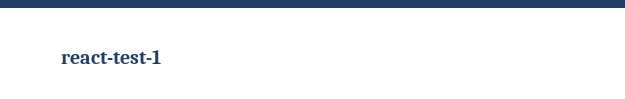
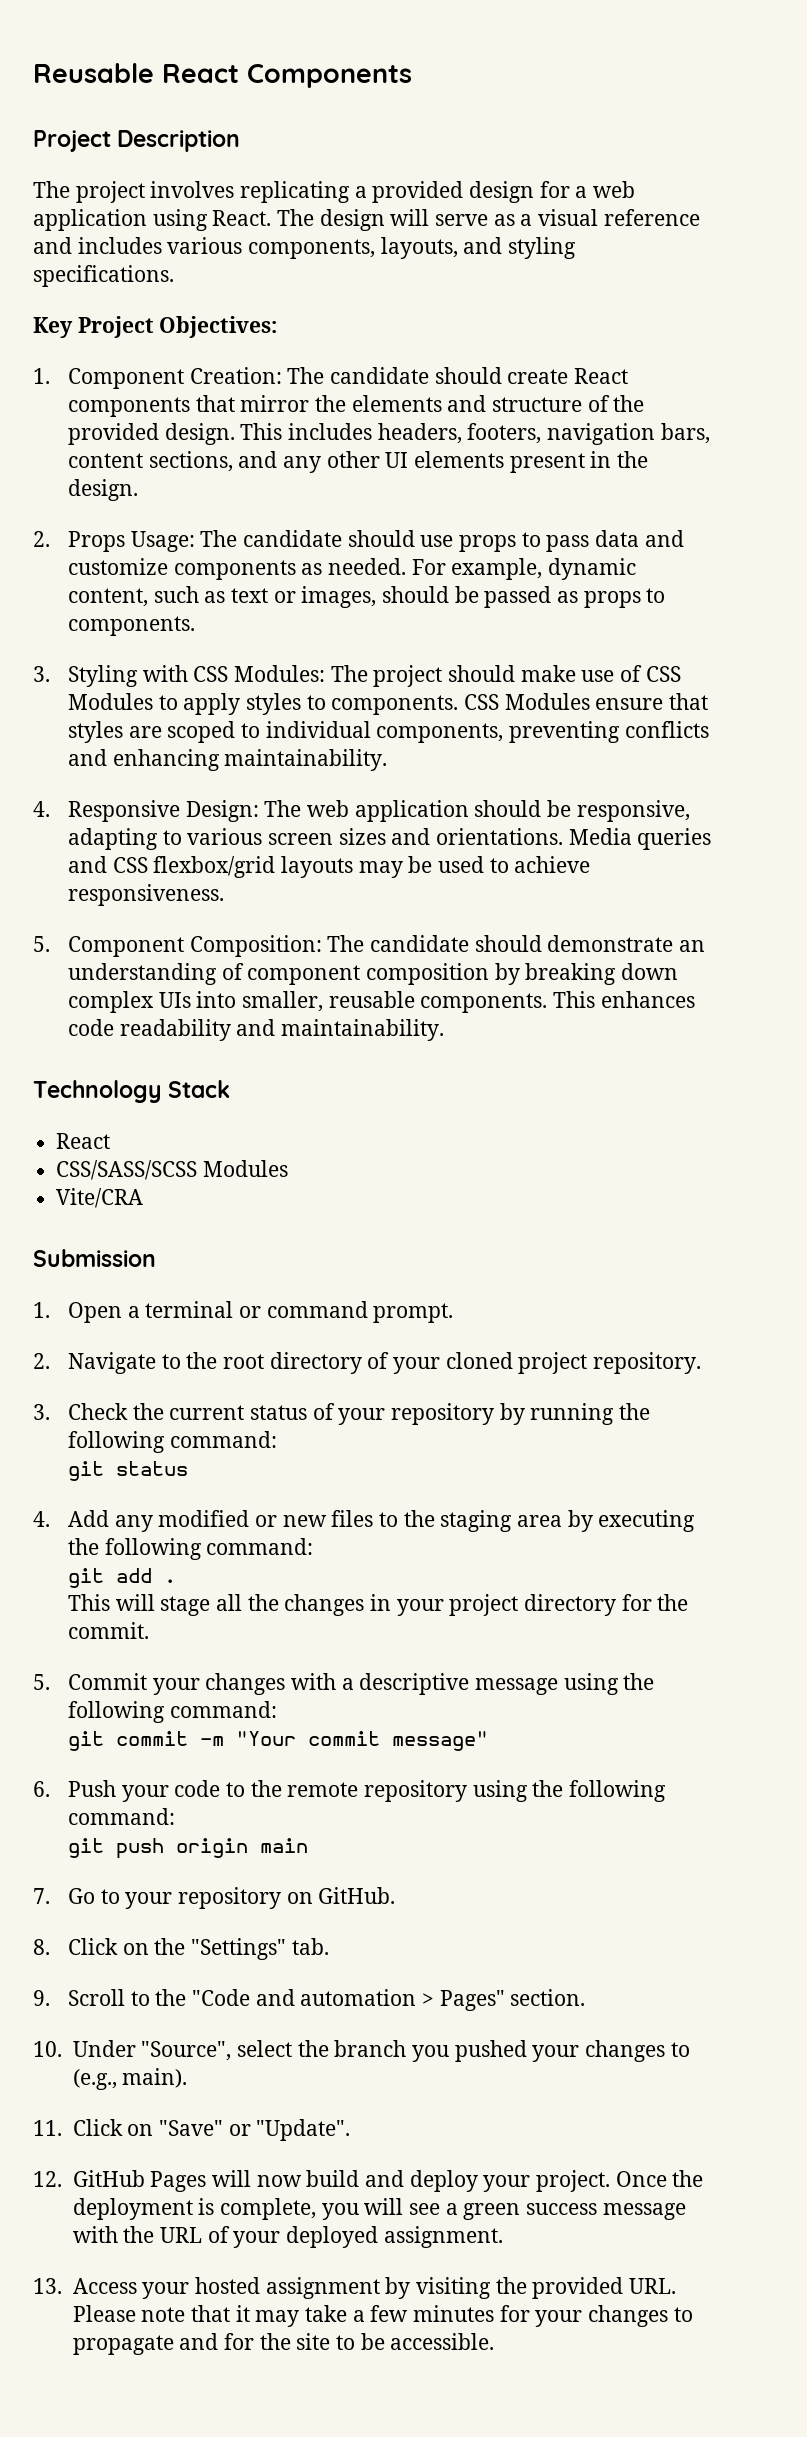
- react-test-1
+ Reusable React Components
+ Project Description
+ The project involves replicating a provided design for a web application using React. The design will serve as a visual reference and includes various components, layouts, and styling specifications.
+ Key Project Objectives:
+ 1. Component Creation: The candidate should create React components that mirror the elements and structure of the provided design. This includes headers, footers, navigation bars, content sections, and any other UI elements present in the design.
+ 2. Props Usage: The candidate should use props to pass data and customize components as needed. For example, dynamic content, such as text or images, should be passed as props to components.
+ 3. Styling with CSS Modules: The project should make use of CSS Modules to apply styles to components. CSS Modules ensure that styles are scoped to individual components, preventing conflicts and enhancing maintainability.
+ 4. Responsive Design: The web application should be responsive, adapting to various screen sizes and orientations. Media queries and CSS flexbox/grid layouts may be used to achieve responsiveness.
+ 5. Component Composition: The candidate should demonstrate an understanding of component composition by breaking down complex UIs into smaller, reusable components. This enhances code readability and maintainability.
+ Technology Stack
+ React
+ CSS/SASS/SCSS Modules
+ Vite/CRA
+ Submission
+ 1. Open a terminal or command prompt.
+ 2. Navigate to the root directory of your cloned project repository.
+ 3. Check the current status of your repository by running the following command:
+ git status
+ 4. Add any modified or new files to the staging area by executing the following command:
+ git add .
+ This will stage all the changes in your project directory for the commit.
+ 5. Commit your changes with a descriptive message using the following command:
+ git commit -m "Your commit message"
+ 6. Push your code to the remote repository using the following command:
+ git push origin main
+ 7. Go to your repository on GitHub.
+ 8. Click on the "Settings" tab.
+ 9. Scroll to the "Code and automation > Pages" section.
+ 10. Under "Source", select the branch you pushed your changes to (e.g., main).
+ 11. Click on "Save" or "Update".
+ 12. GitHub Pages will now build and deploy your project. Once the deployment is complete, you will see a green success message with the URL of your deployed assignment.
+ 13. Access your hosted assignment by visiting the provided URL. Please note that it may take a few minutes for your changes to propagate and for the site to be accessible.

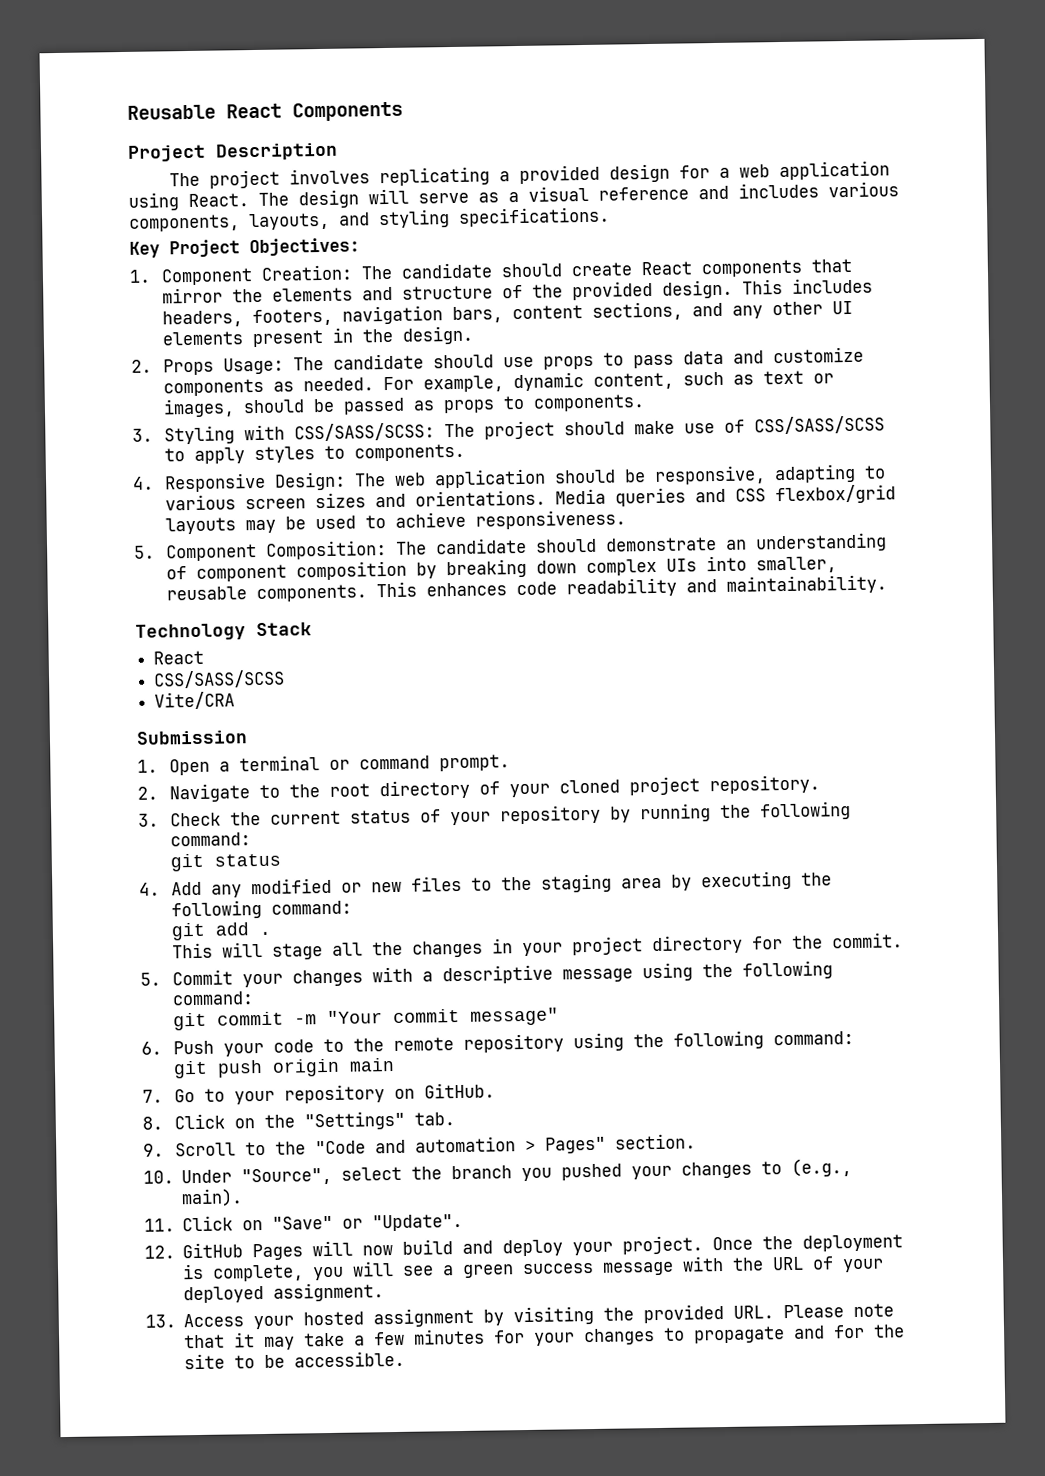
- 3. Styling with CSS Modules: The project should make use of CSS Modules to apply styles to components. CSS Modules ensure that styles are scoped to individual components, preventing conflicts and enhancing maintainability.
+ 3. Styling with CSS/SASS/SCSS: The project should make use of CSS/SASS/SCSS to apply styles to components.
  Technology Stack
  React
- CSS/SASS/SCSS Modules
+ CSS/SASS/SCSS

